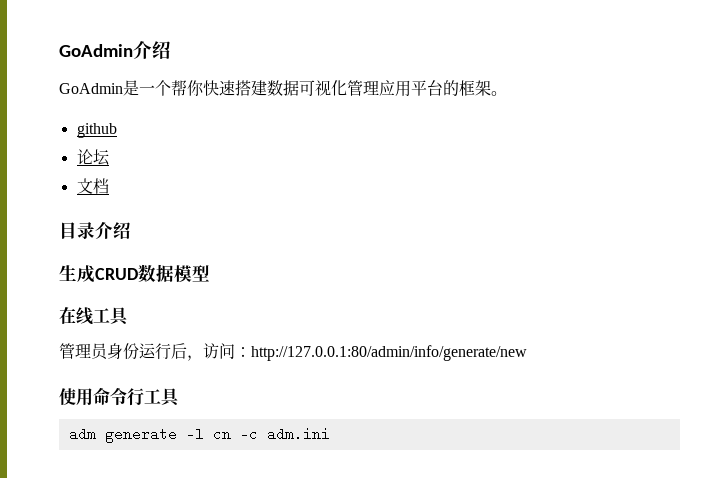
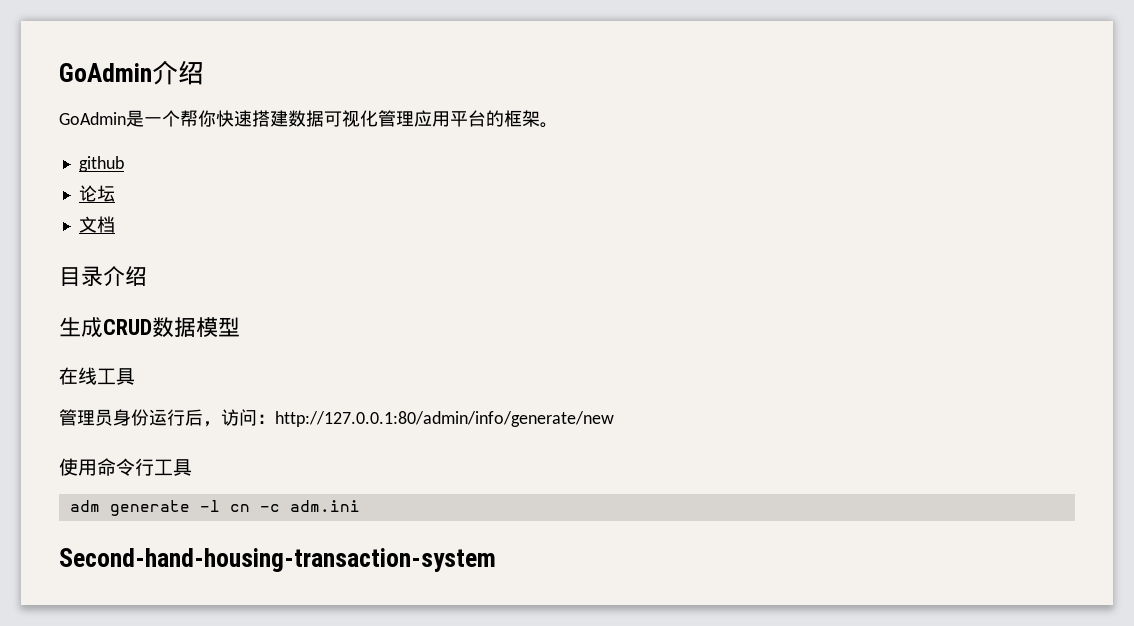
+ Second-hand-housing-transaction-system

